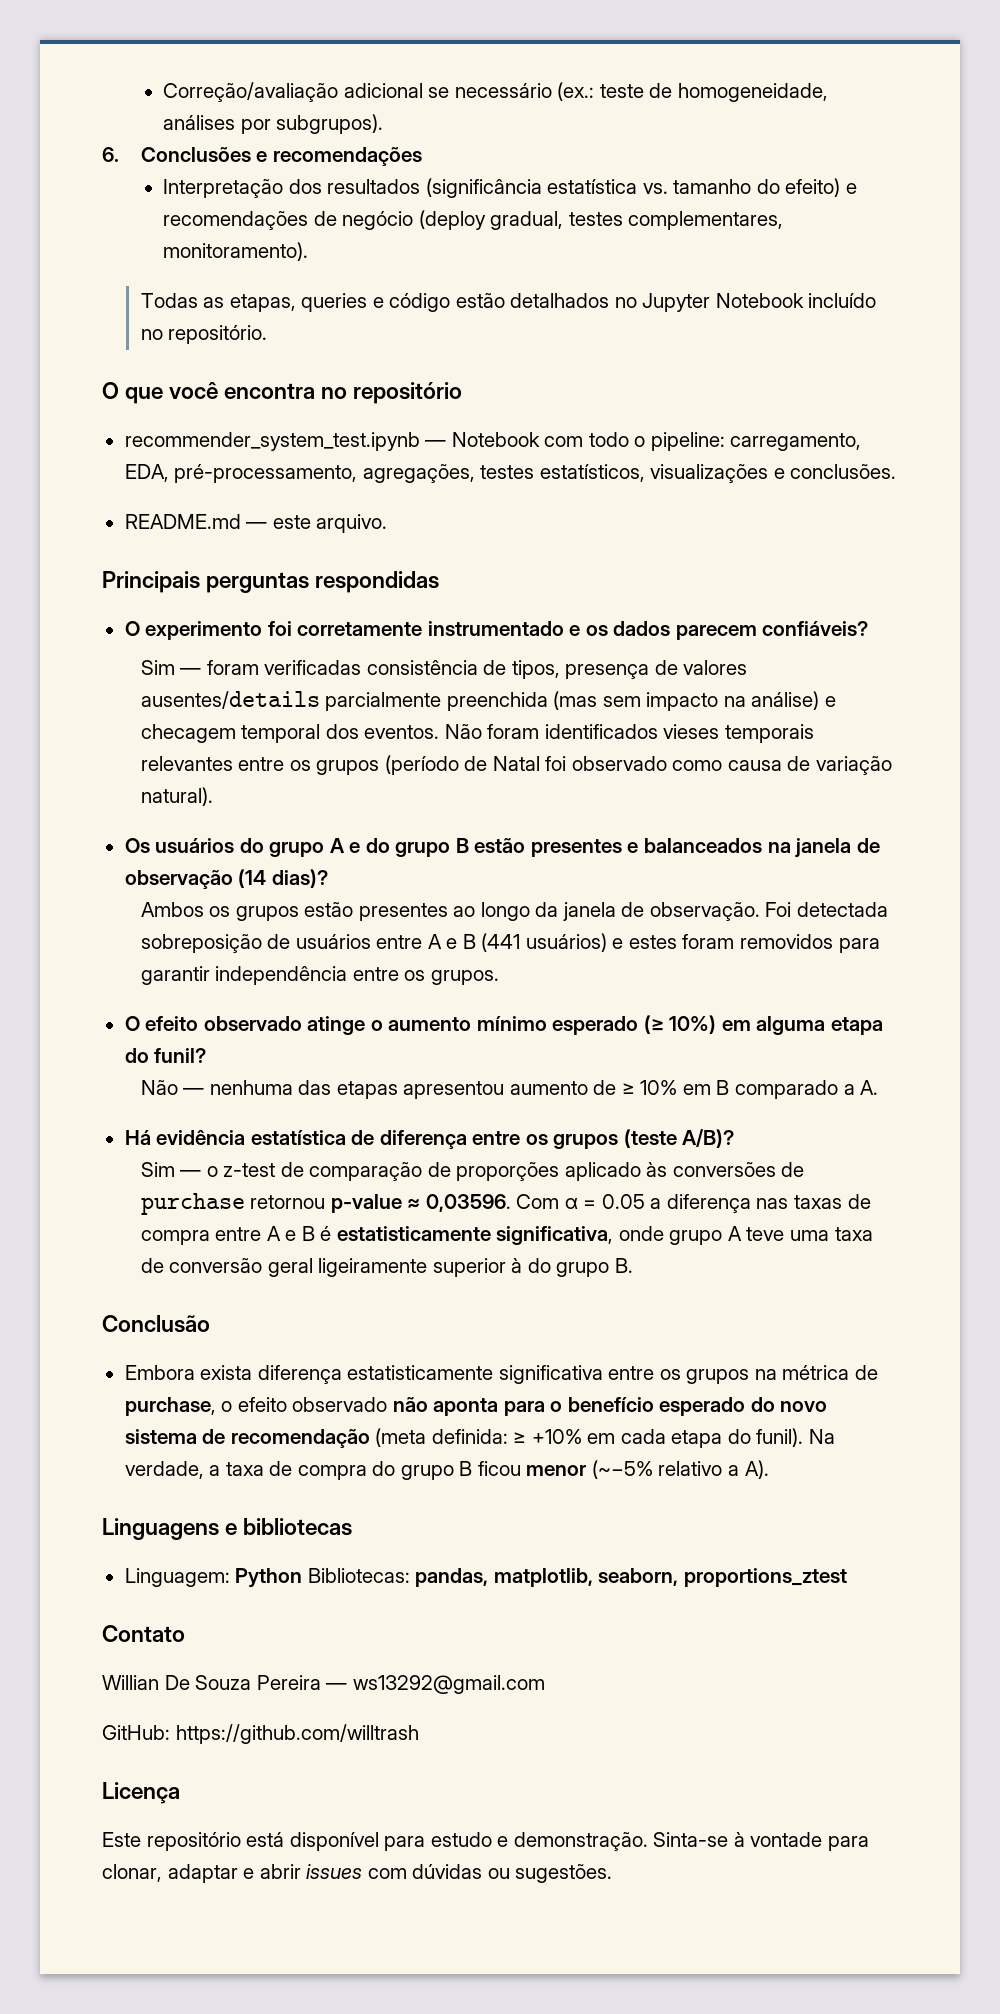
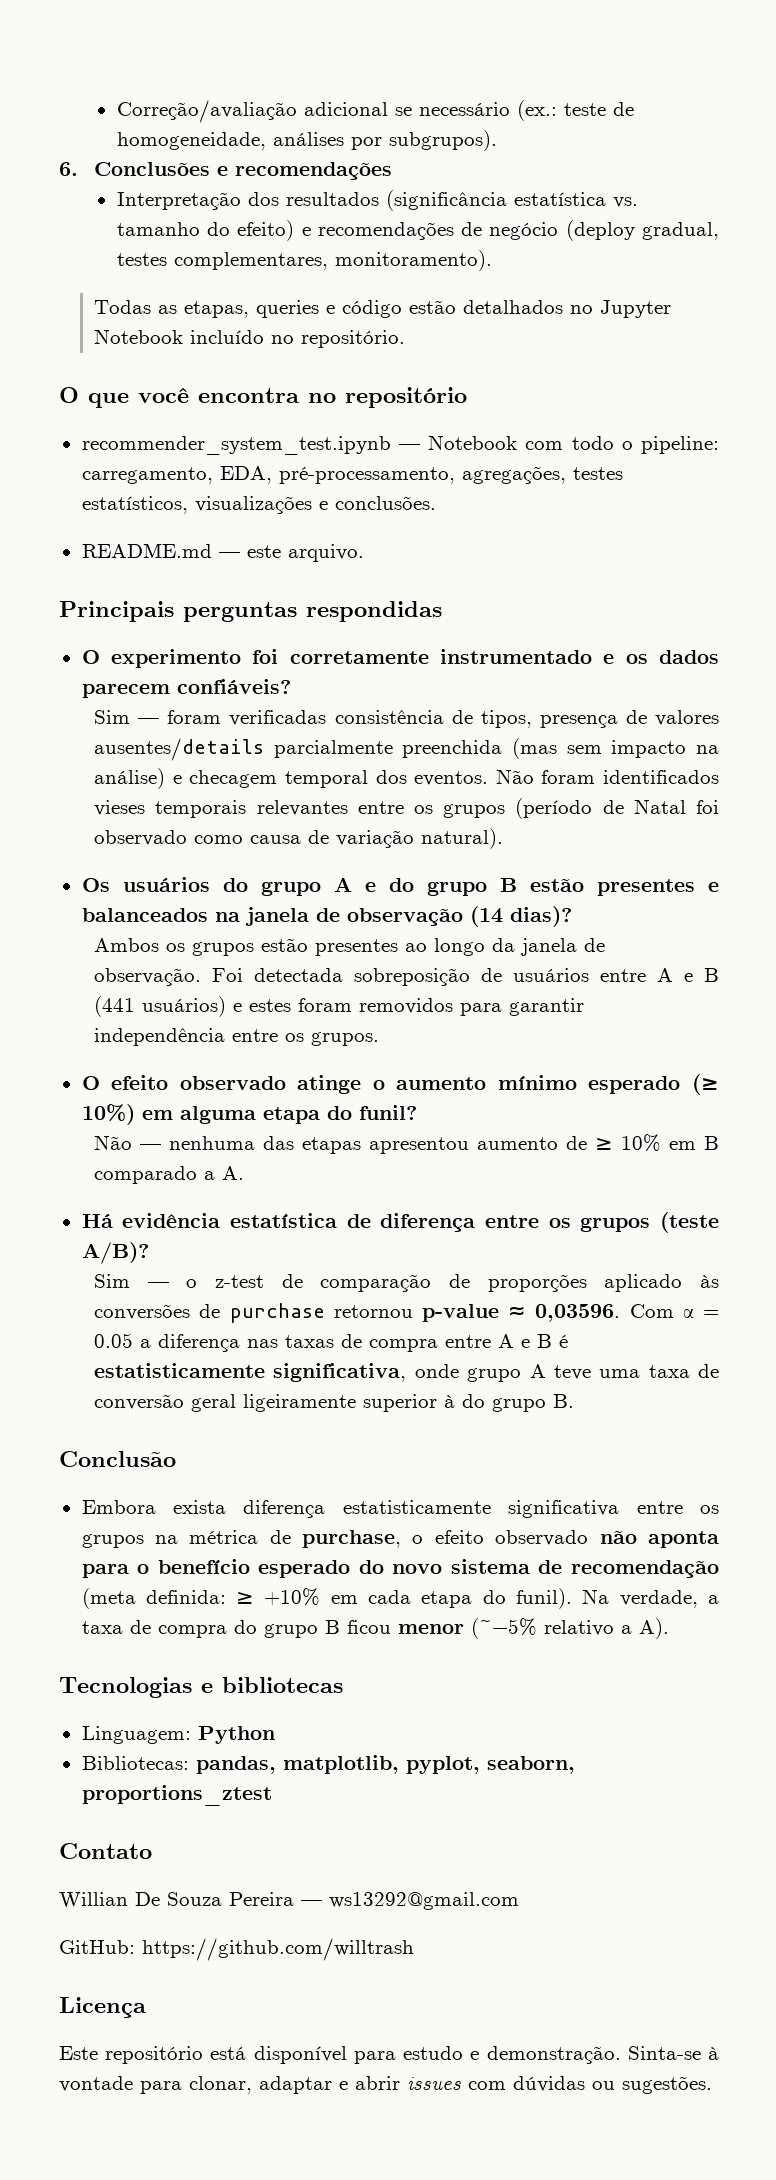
- Linguagens e bibliotecas
+ Tecnologias e bibliotecas
- Linguagem: Python Bibliotecas: pandas, matplotlib, seaborn, proportions_ztest
+ Linguagem: Python
+ Bibliotecas: pandas, matplotlib, pyplot, seaborn, proportions_ztest

